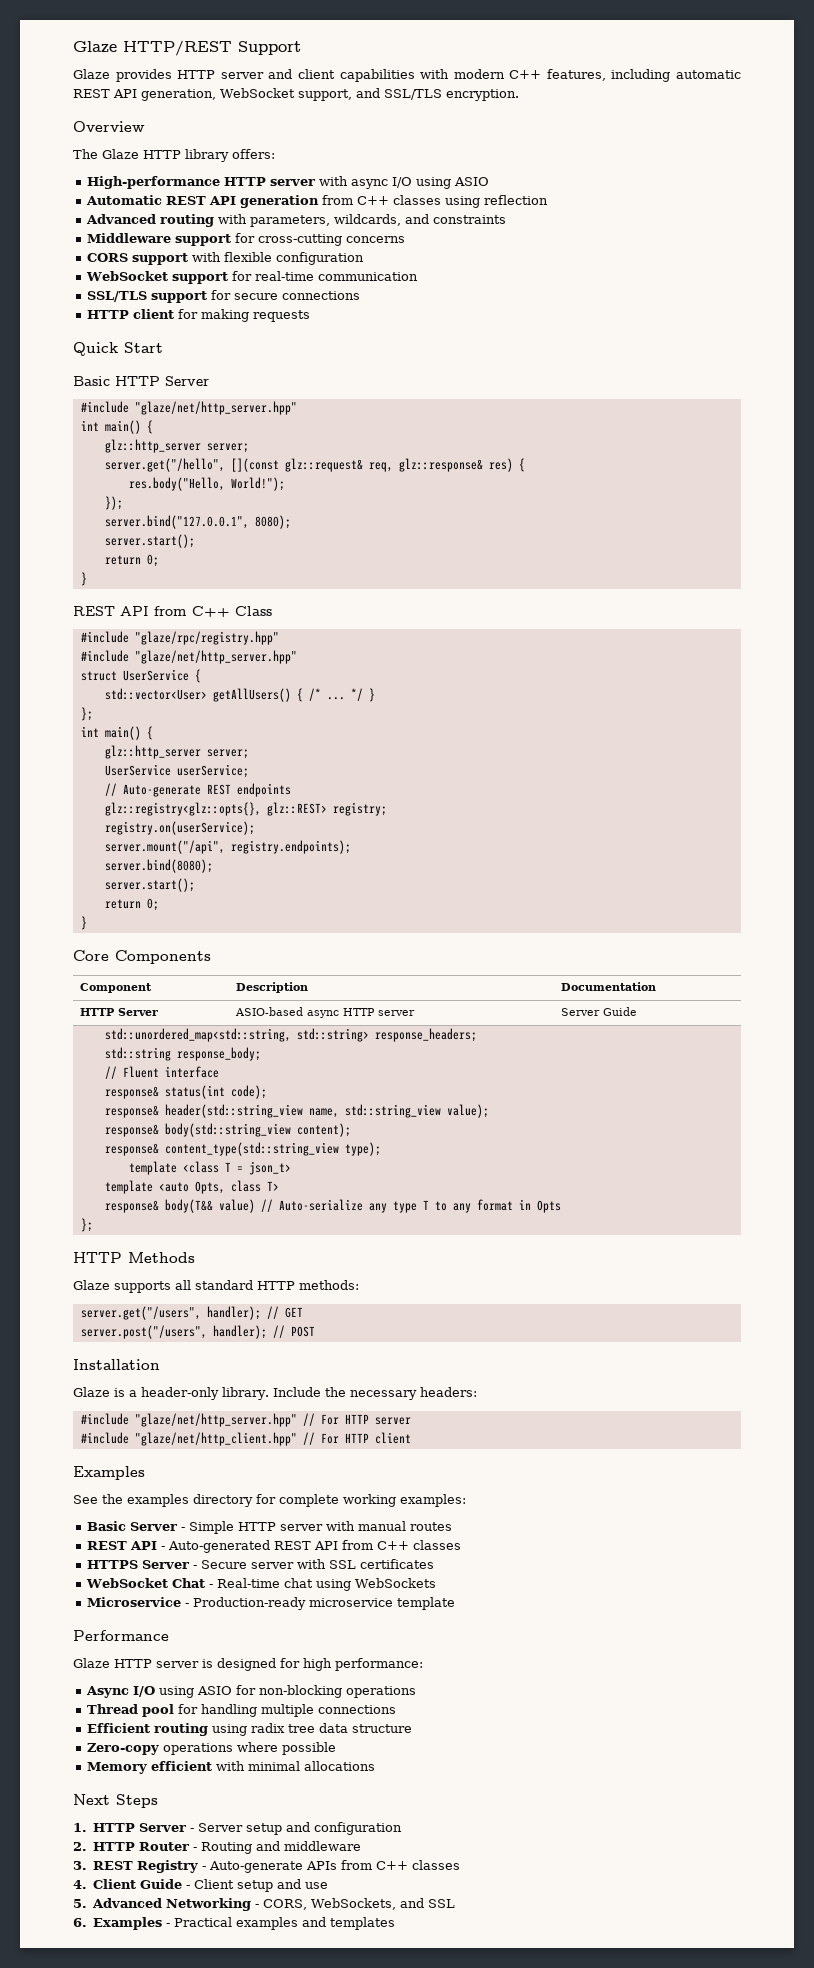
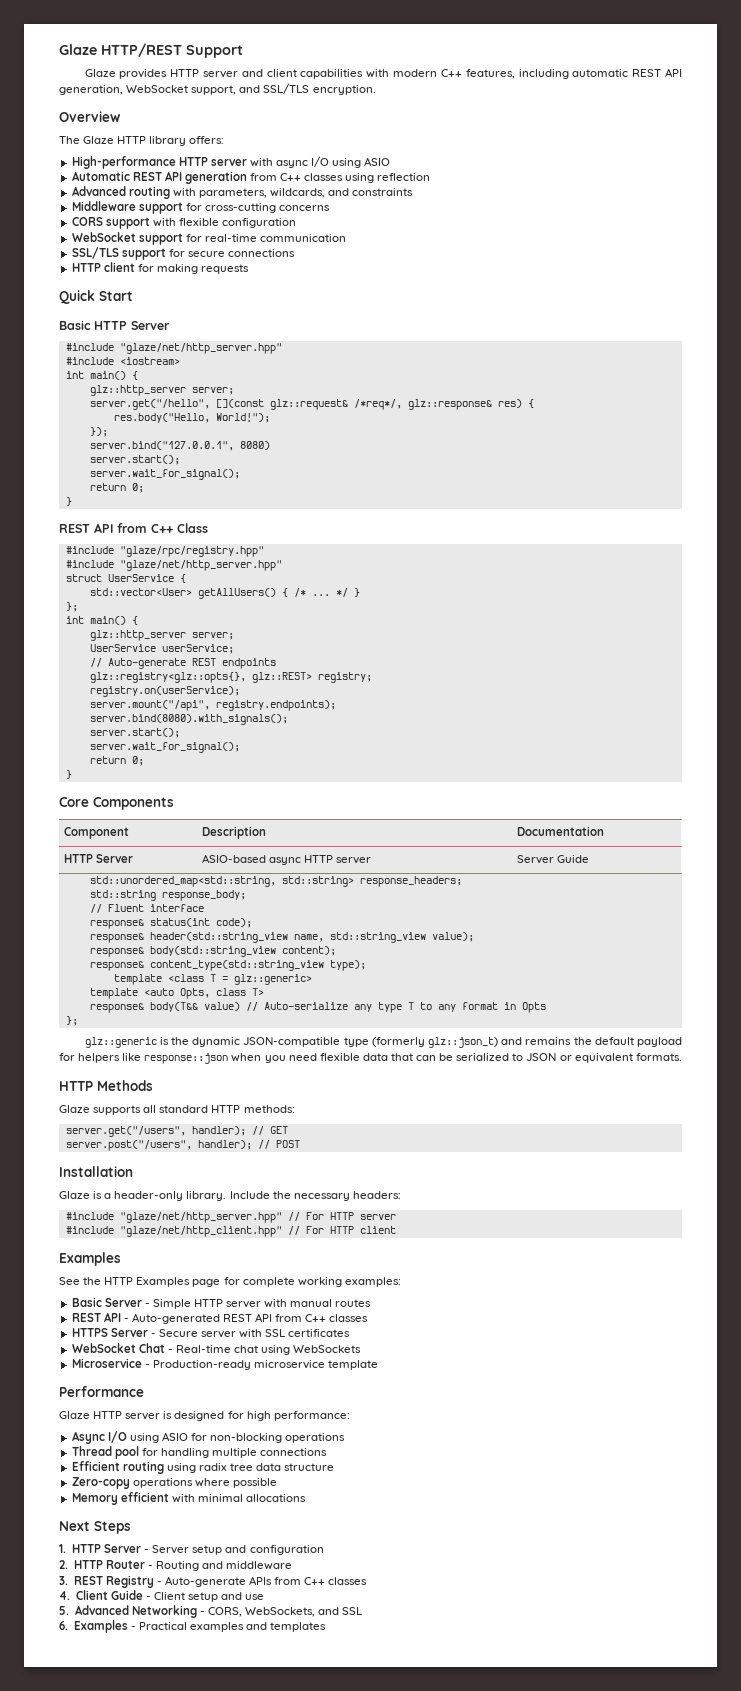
+ #include <iostream>
- server.get("/hello", [](const glz::request& req, glz::response& res) {
+ server.get("/hello", [](const glz::request& /*req*/, glz::response& res) {
- server.bind("127.0.0.1", 8080);
+ server.bind("127.0.0.1", 8080)
  server.start();
+ server.wait_for_signal();
- server.bind(8080);
+ server.bind(8080).with_signals();
  server.start();
+ server.wait_for_signal();
- template <class T = json_t>
+ template <class T = glz::generic>
+ glz::generic is the dynamic JSON-compatible type (formerly glz::json_t) and remains the default payload for helpers like response::json when you need flexible data that can be serialized to JSON or equivalent formats.
- See the examples directory for complete working examples:
+ See the HTTP Examples page for complete working examples:

